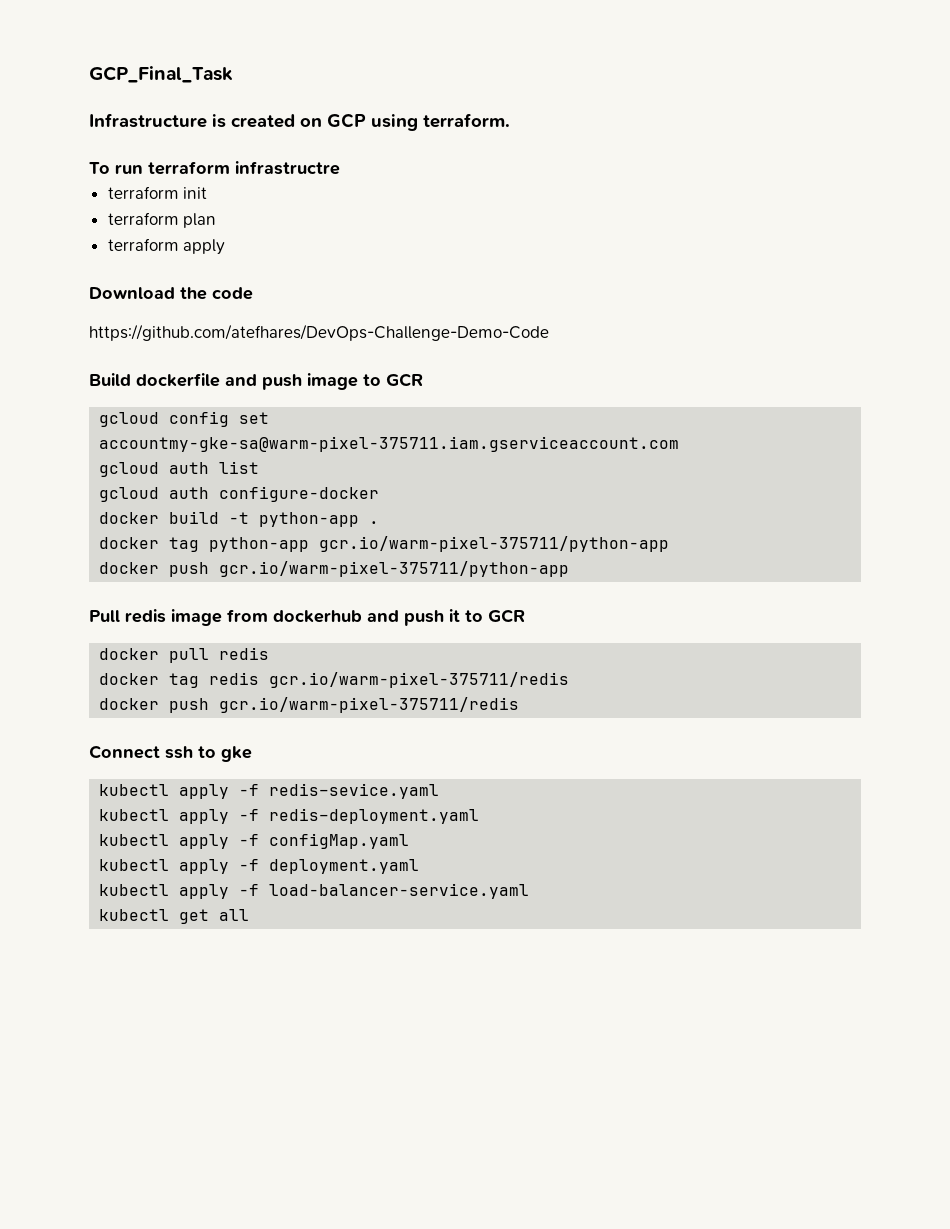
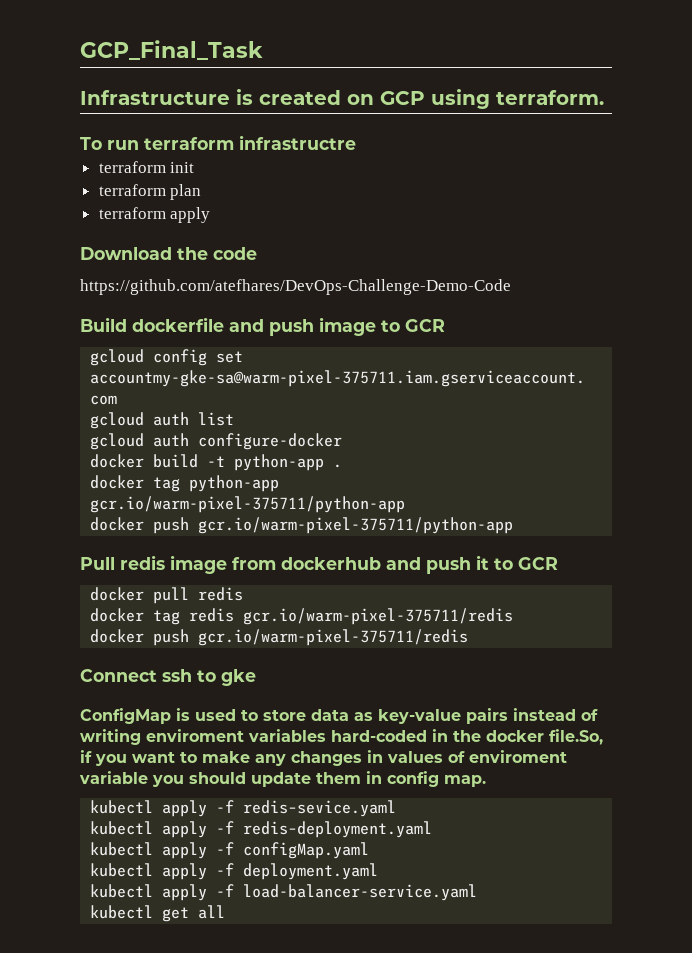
+ ConfigMap is used to store data as key-value pairs instead of writing enviroment variables hard-coded in the docker file.So, if you want to make any changes in values of enviroment variable you should update them in config map.

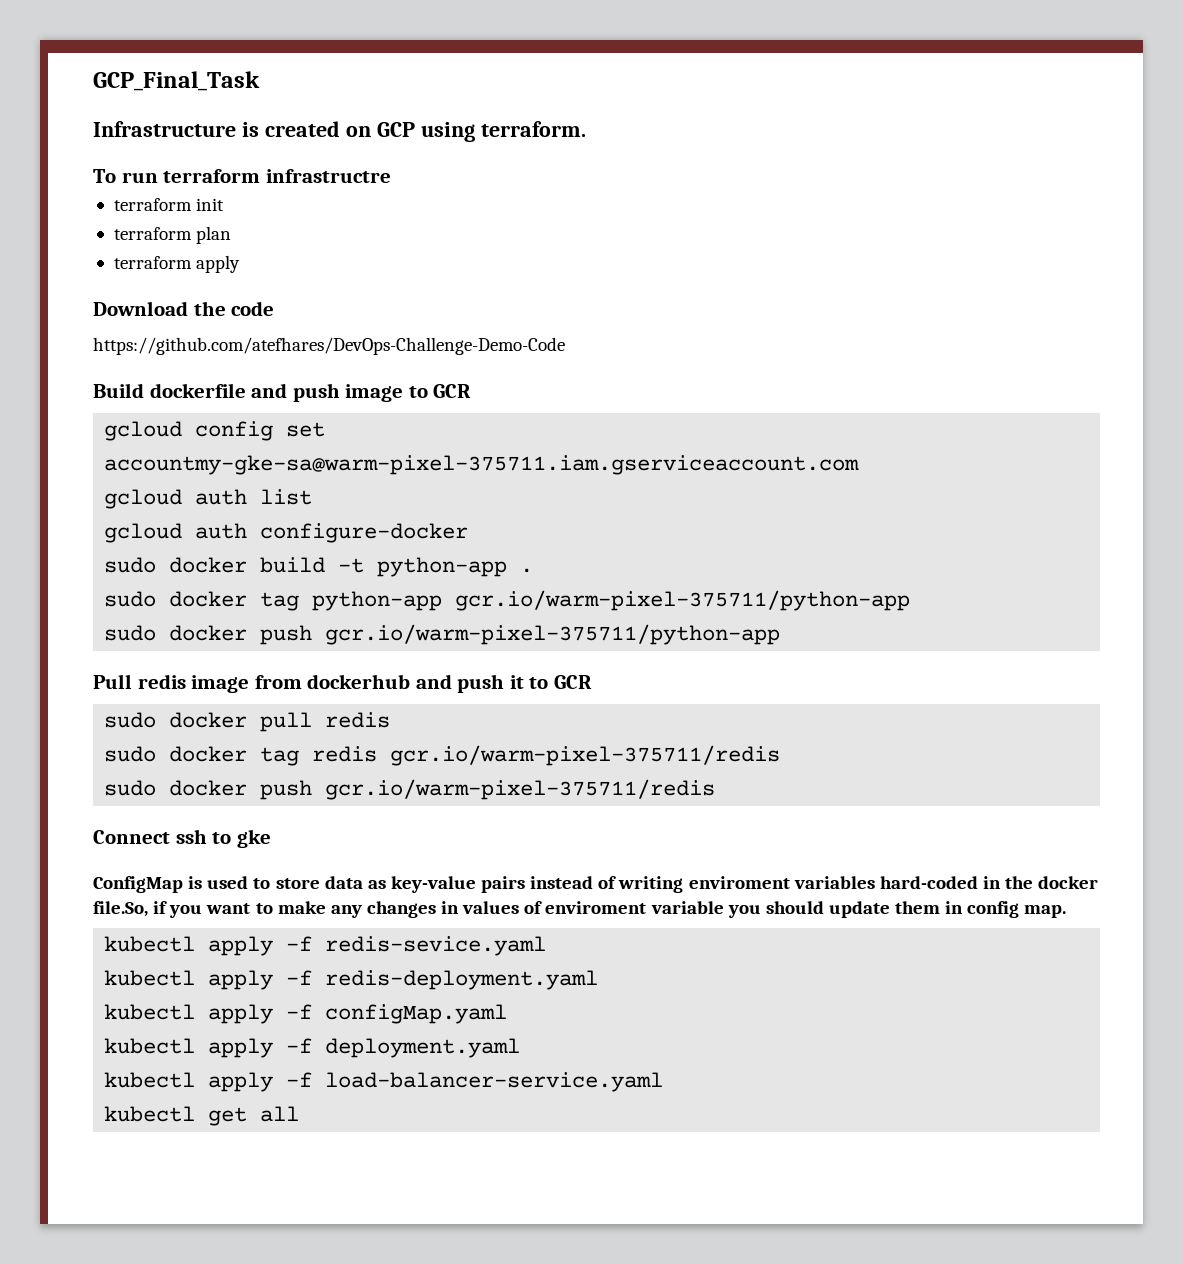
- docker build -t python-app .
+ sudo docker build -t python-app .
- docker tag python-app gcr.io/warm-pixel-375711/python-app
+ sudo docker tag python-app gcr.io/warm-pixel-375711/python-app
- docker push gcr.io/warm-pixel-375711/python-app
+ sudo docker push gcr.io/warm-pixel-375711/python-app
- docker pull redis
+ sudo docker pull redis
- docker tag redis gcr.io/warm-pixel-375711/redis
+ sudo docker tag redis gcr.io/warm-pixel-375711/redis
- docker push gcr.io/warm-pixel-375711/redis
+ sudo docker push gcr.io/warm-pixel-375711/redis

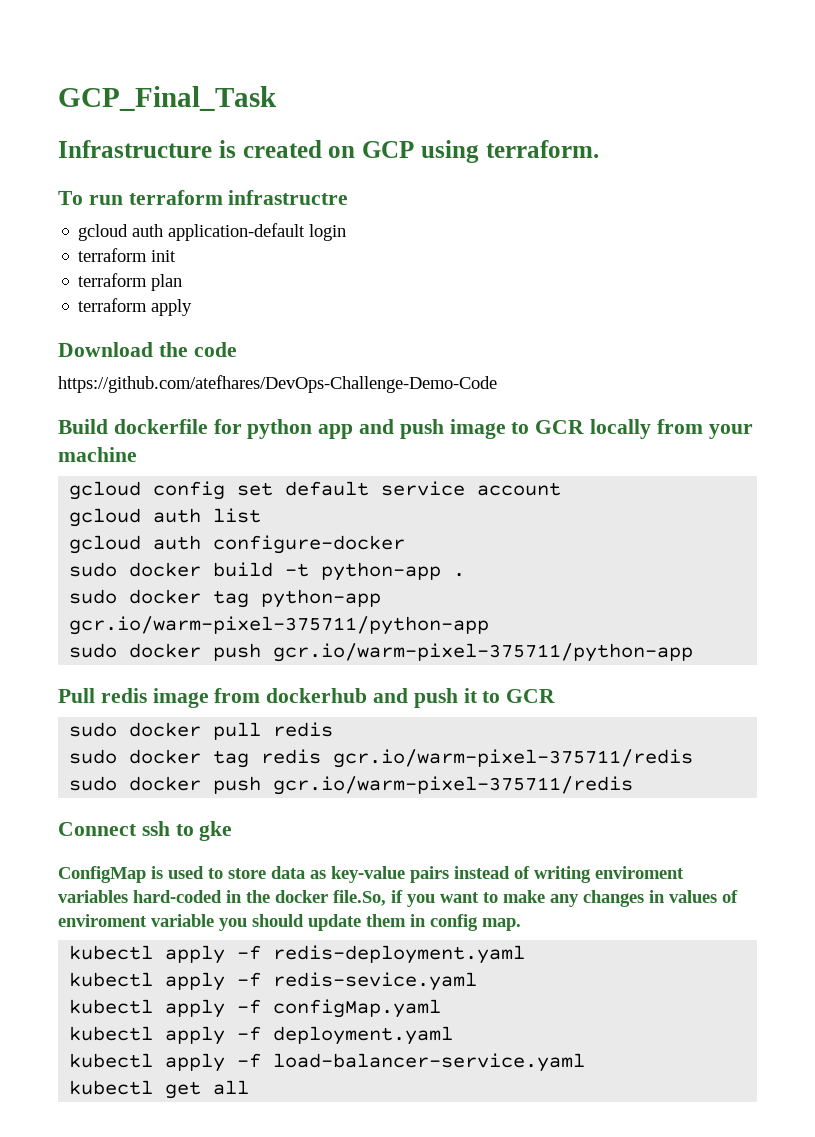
+ gcloud auth application-default login
- Build dockerfile and push image to GCR
+ Build dockerfile for python app and push image to GCR locally from your machine
- gcloud config set accountmy-gke-sa@warm-pixel-375711.iam.gserviceaccount.com
+ gcloud config set default service account
+ kubectl apply -f redis–deployment.yaml
  kubectl apply -f redis–sevice.yaml
- kubectl apply -f redis–deployment.yaml

